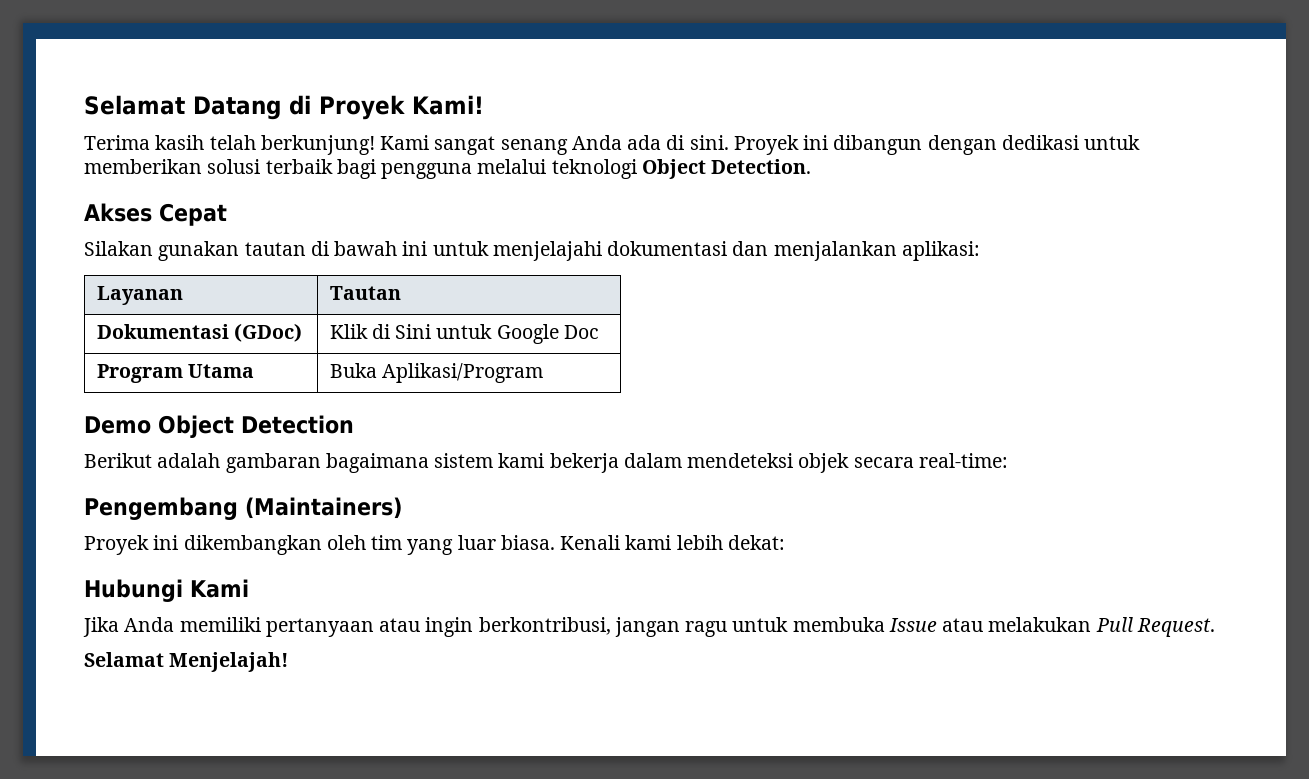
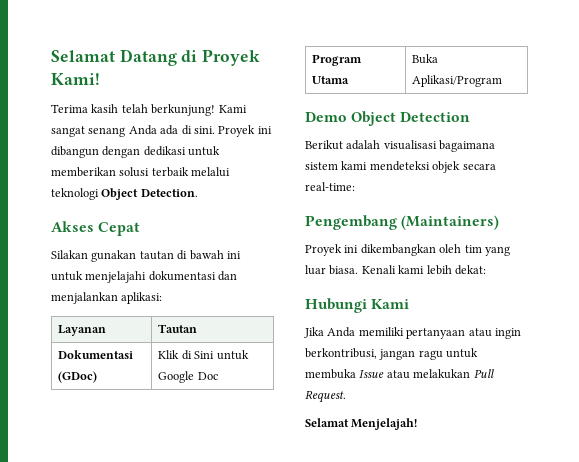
- Proyek ini dibangun dengan dedikasi untuk memberikan solusi terbaik bagi pengguna melalui teknologi Object Detection.
+ Proyek ini dibangun dengan dedikasi untuk memberikan solusi terbaik melalui teknologi Object Detection.
- Berikut adalah gambaran bagaimana sistem kami bekerja dalam mendeteksi objek secara real-time:
+ Berikut adalah visualisasi bagaimana sistem kami mendeteksi objek secara real-time:

